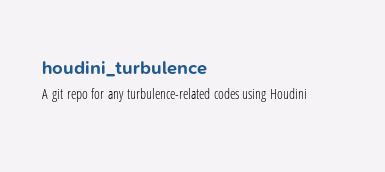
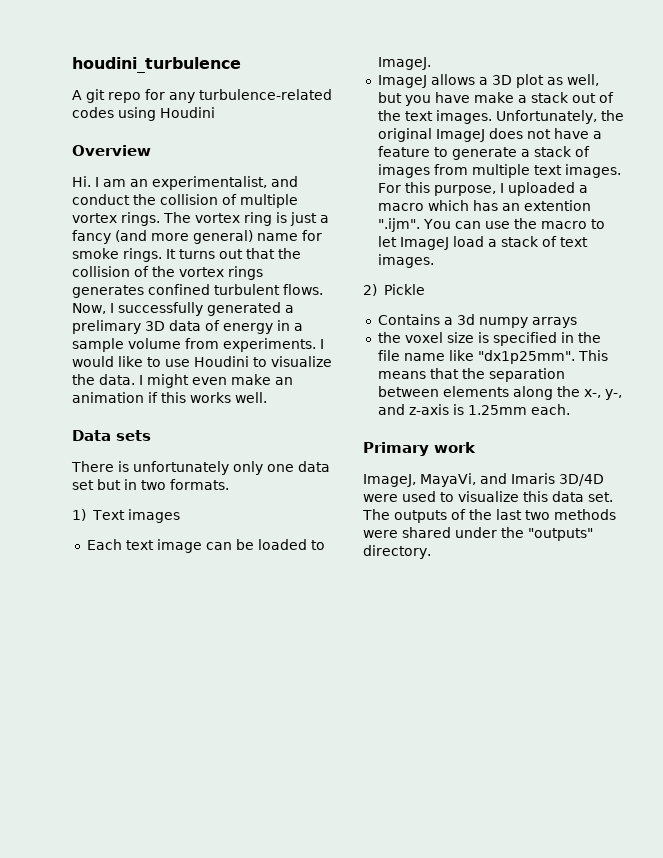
+ Overview
+ Hi. I am an experimentalist, and conduct the collision of multiple vortex rings. The vortex ring is just a fancy (and more general) name for smoke rings. It turns out that the collision of the vortex rings generates confined turbulent flows. Now, I successfully generated a prelimary 3D data of energy in a sample volume from experiments. I would like to use Houdini to visualize the data. I might even make an animation if this works well.
+ Data sets
+ There is unfortunately only one data set but in two formats.
+ 1) Text images
+ Each text image can be loaded to ImageJ.
+ ImageJ allows a 3D plot as well, but you have make a stack out of the text images. Unfortunately, the original ImageJ does not have a feature to generate a stack of images from multiple text images. For this purpose, I uploaded a macro which has an extention ".ijm". You can use the macro to let ImageJ load a stack of text images.
+ 2) Pickle
+ Contains a 3d numpy arrays
+ the voxel size is specified in the file name like "dx1p25mm". This means that the separation between elements along the x-, y-, and z-axis is 1.25mm each.
+ Primary work
+ ImageJ, MayaVi, and Imaris 3D/4D were used to visualize this data set. The outputs of the last two methods were shared under the "outputs" directory.

